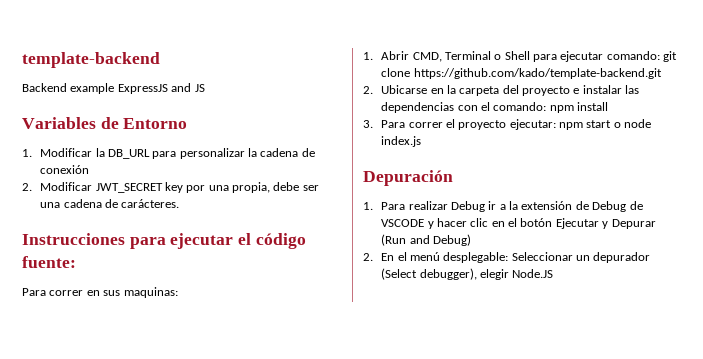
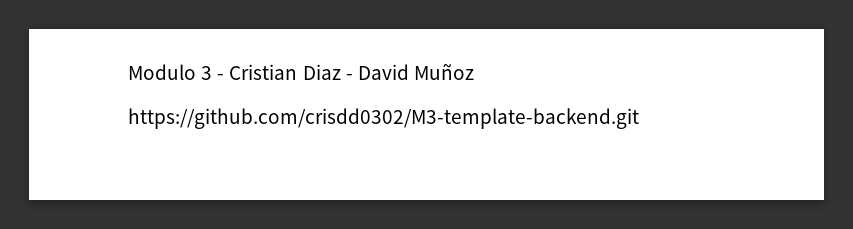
- template-backend
- Backend example ExpressJS and JS
- Variables de Entorno
- 1. Modificar la DB_URL para personalizar la cadena de conexión
- 2. Modificar JWT_SECRET key por una propia, debe ser una cadena de carácteres.
- Instrucciones para ejecutar el código fuente:
- Para correr en sus maquinas:
- 1. Abrir CMD, Terminal o Shell para ejecutar comando: git clone https://github.com/kado/template-backend.git
- 2. Ubicarse en la carpeta del proyecto e instalar las dependencias con el comando: npm install
- 3. Para correr el proyecto ejecutar: npm start o node index.js
- Depuración
- 1. Para realizar Debug ir a la extensión de Debug de VSCODE y hacer clic en el botón Ejecutar y Depurar (Run and Debug)
- 2. En el menú desplegable: Seleccionar un depurador (Select debugger), elegir Node.JS
+ Modulo 3 - Cristian Diaz - David Muñoz
+ https://github.com/crisdd0302/M3-template-backend.git

